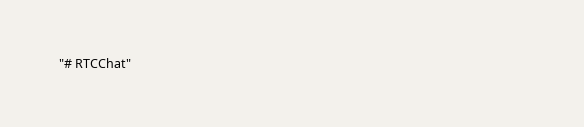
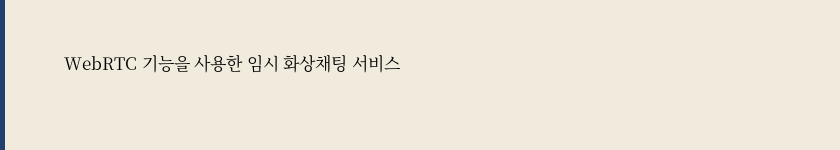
- "# RTCChat"
+ WebRTC 기능을 사용한 임시 화상채팅 서비스

